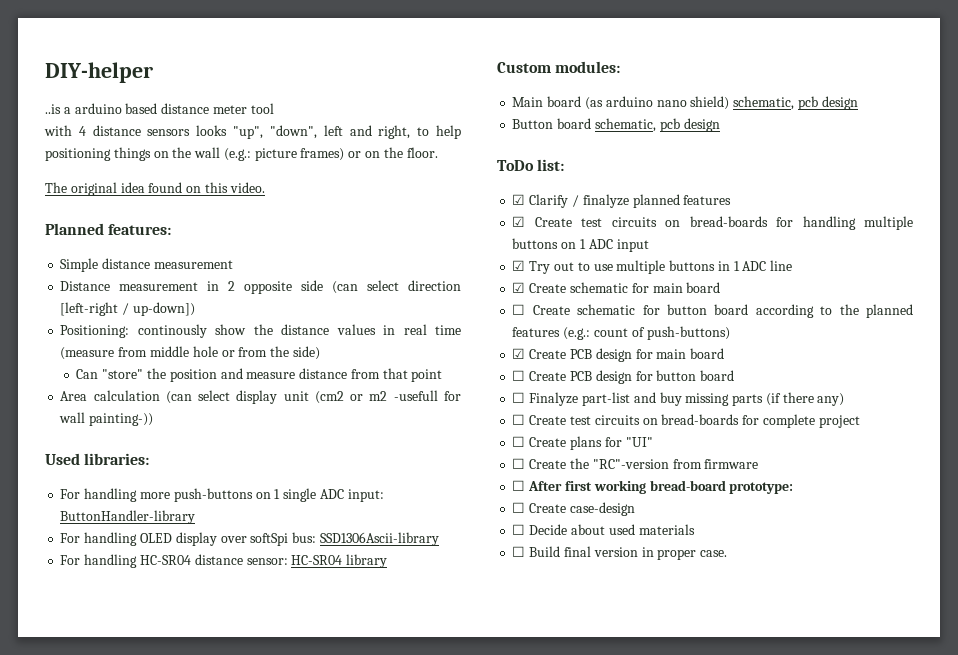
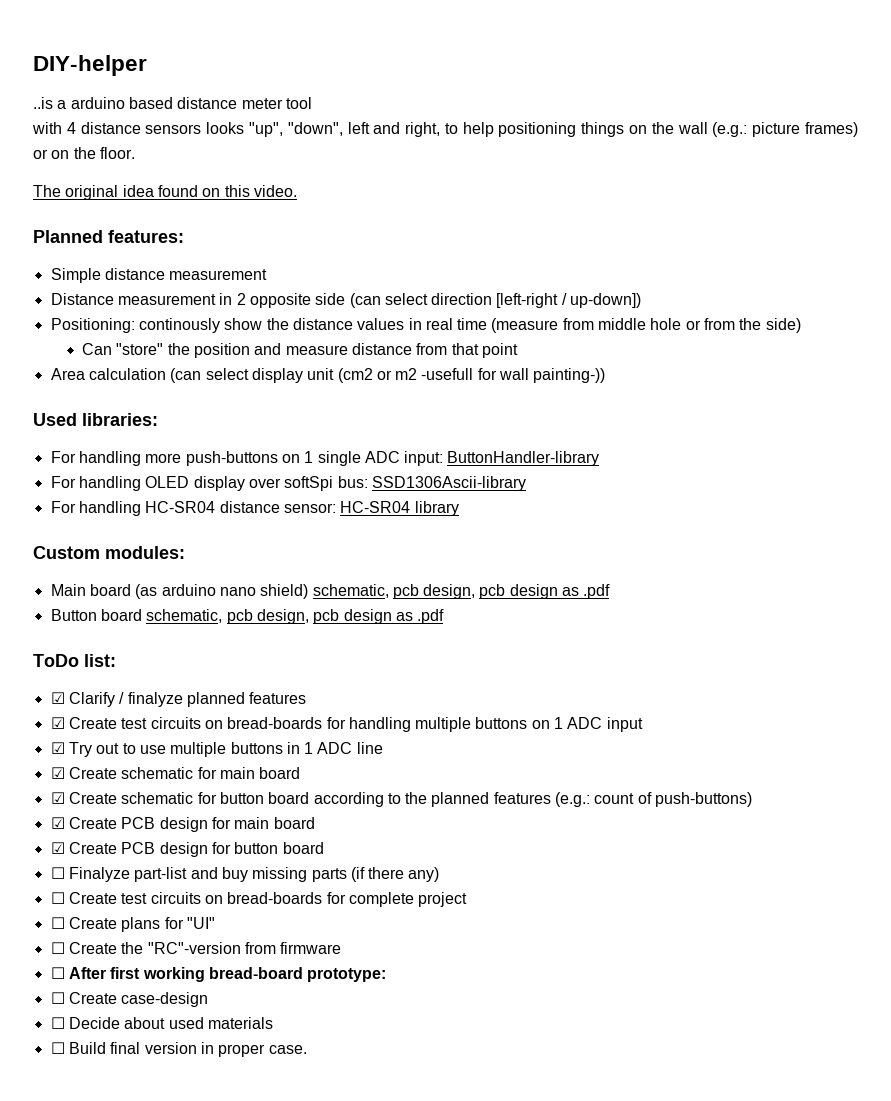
- Main board (as arduino nano shield) schematic, pcb design
+ Main board (as arduino nano shield) schematic, pcb design, pcb design as .pdf
- Button board schematic, pcb design
+ Button board schematic, pcb design, pcb design as .pdf
- ☐ Create schematic for button board according to the planned features (e.g.: count of push-buttons)
+ ☑ Create schematic for button board according to the planned features (e.g.: count of push-buttons)
- ☐ Create PCB design for button board
+ ☑ Create PCB design for button board

